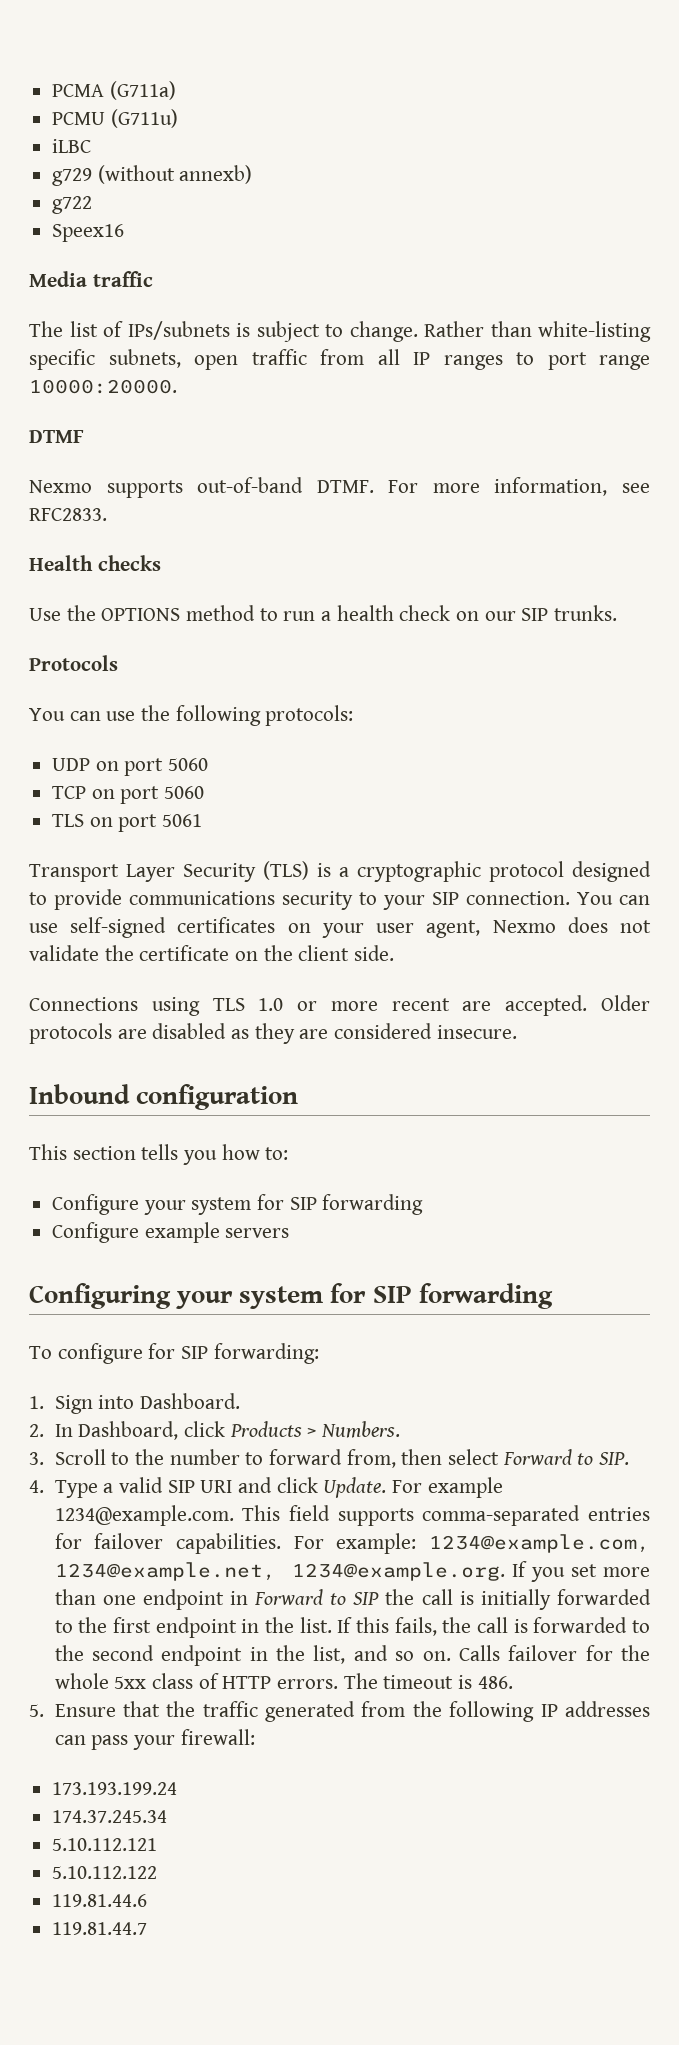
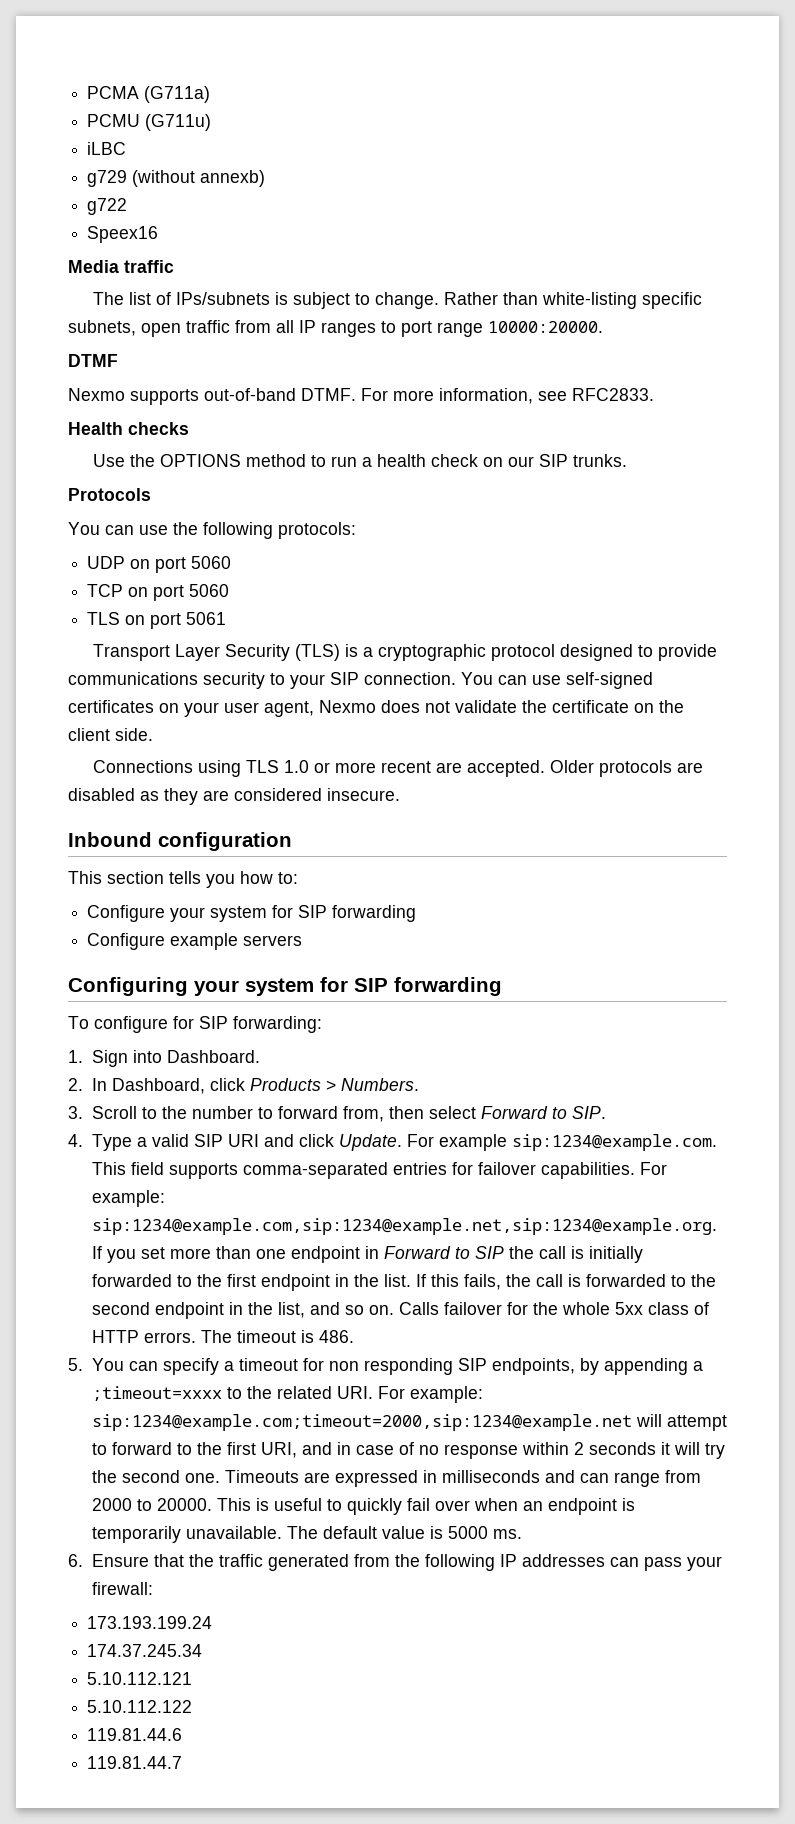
- For example 1234@example.com. This field supports comma-separated entries for failover capabilities.
+ For example sip:1234@example.com. This field supports comma-separated entries for failover capabilities.
- For example: 1234@example.com, 1234@example.net, 1234@example.org. If you set more than one endpoint in Forward to SIP the call is initially forwarded to the first endpoint in the list.
+ For example: sip:1234@example.com,sip:1234@example.net,sip:1234@example.org. If you set more than one endpoint in Forward to SIP the call is initially forwarded to the first endpoint in the list.
- 5. Ensure that the traffic generated from the following IP addresses can pass your firewall:
+ 5. You can specify a timeout for non responding SIP endpoints, by appending a ;timeout=xxxx to the related URI. For example: sip:1234@example.com;timeout=2000,sip:1234@example.net will attempt to forward to the first URI, and in case of no response within 2 seconds it will try the second one. Timeouts are expressed in milliseconds and can range from 2000 to 20000. This is useful to quickly fail over when an endpoint is temporarily unavailable. The default value is 5000 ms.
+ 6. Ensure that the traffic generated from the following IP addresses can pass your firewall:

